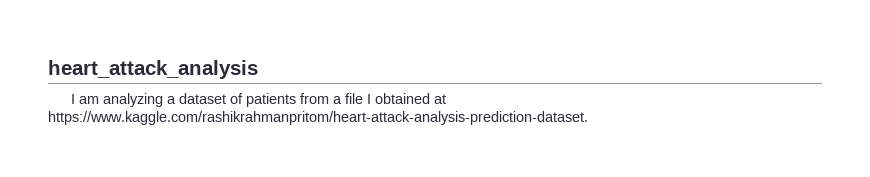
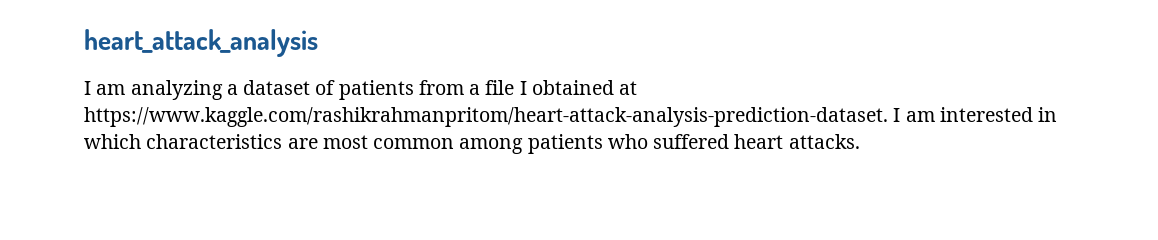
- I am analyzing a dataset of patients from a file I obtained at https://www.kaggle.com/rashikrahmanpritom/heart-attack-analysis-prediction-dataset.
+ I am analyzing a dataset of patients from a file I obtained at https://www.kaggle.com/rashikrahmanpritom/heart-attack-analysis-prediction-dataset. I am interested in which characteristics are most common among patients who suffered heart attacks.

